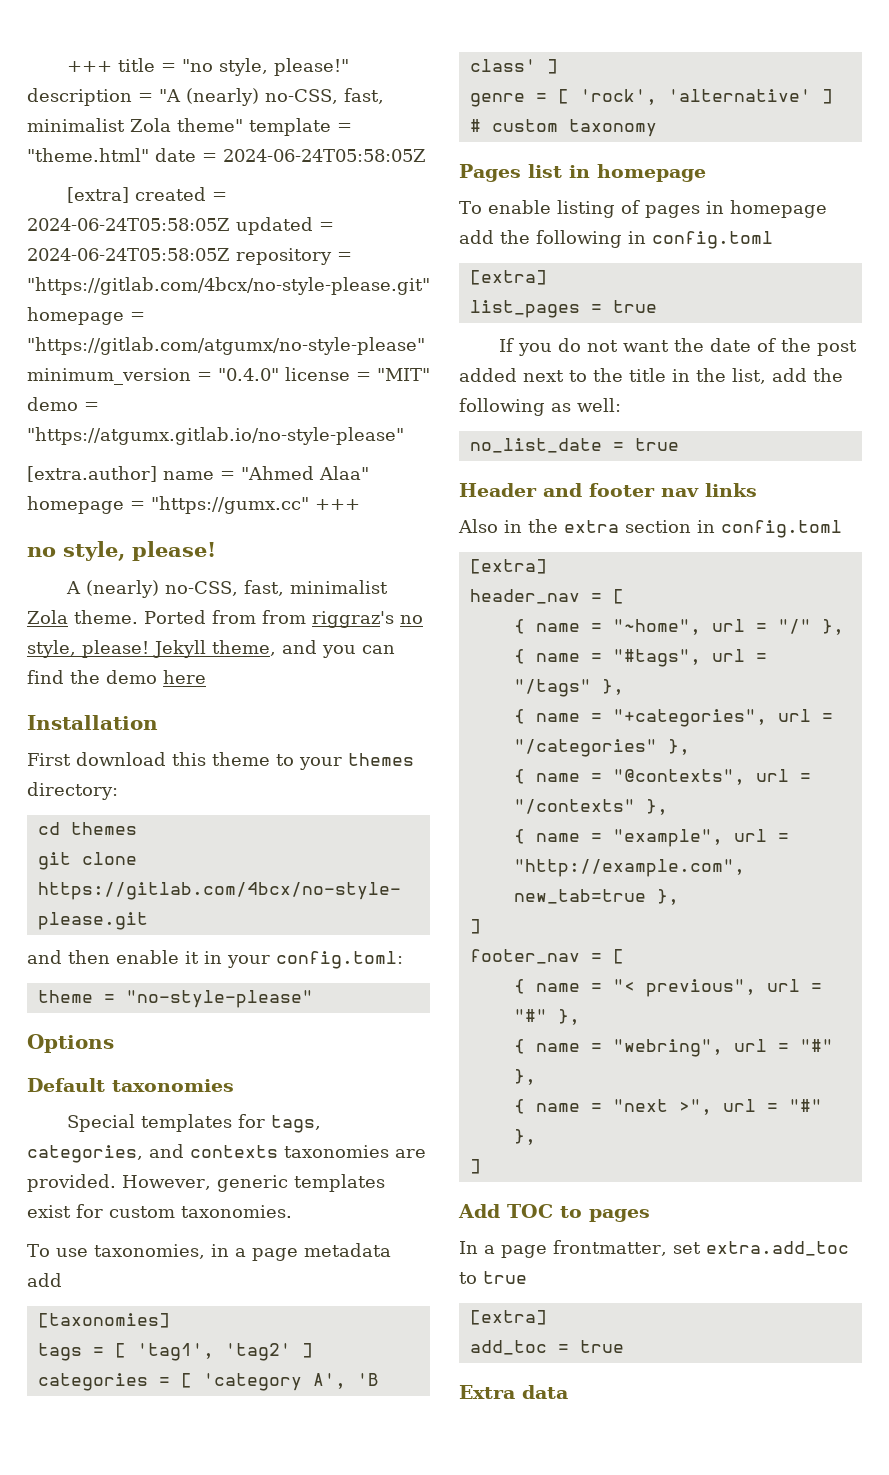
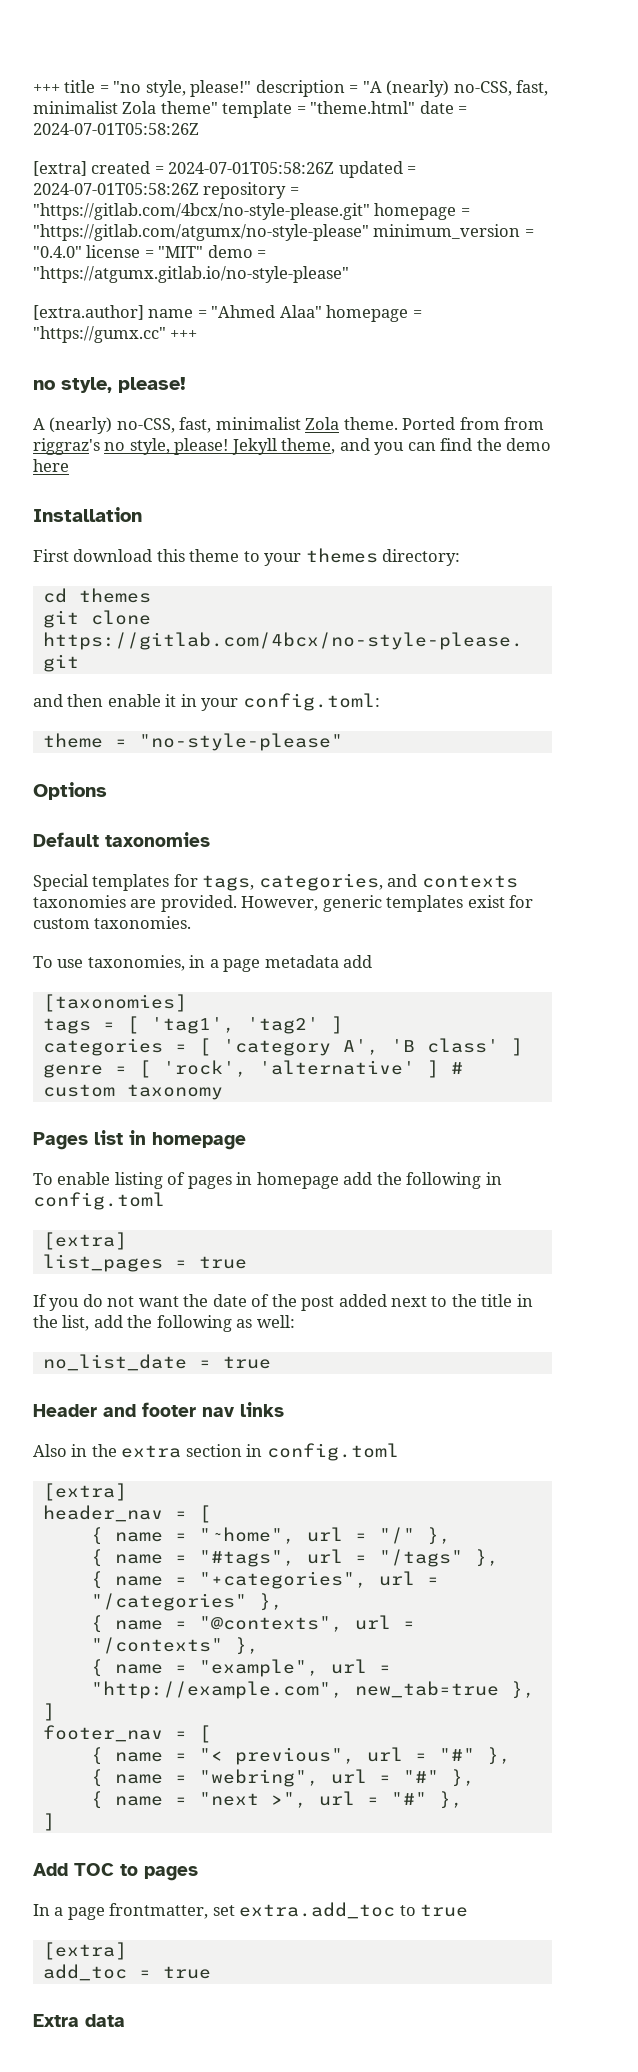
- +++ title = "no style, please!" description = "A (nearly) no-CSS, fast, minimalist Zola theme" template = "theme.html" date = 2024-06-24T05:58:05Z
+ +++ title = "no style, please!" description = "A (nearly) no-CSS, fast, minimalist Zola theme" template = "theme.html" date = 2024-07-01T05:58:26Z
- [extra] created = 2024-06-24T05:58:05Z updated = 2024-06-24T05:58:05Z repository = "https://gitlab.com/4bcx/no-style-please.git" homepage = "https://gitlab.com/atgumx/no-style-please" minimum_version = "0.4.0" license = "MIT" demo = "https://atgumx.gitlab.io/no-style-please"
+ [extra] created = 2024-07-01T05:58:26Z updated = 2024-07-01T05:58:26Z repository = "https://gitlab.com/4bcx/no-style-please.git" homepage = "https://gitlab.com/atgumx/no-style-please" minimum_version = "0.4.0" license = "MIT" demo = "https://atgumx.gitlab.io/no-style-please"

